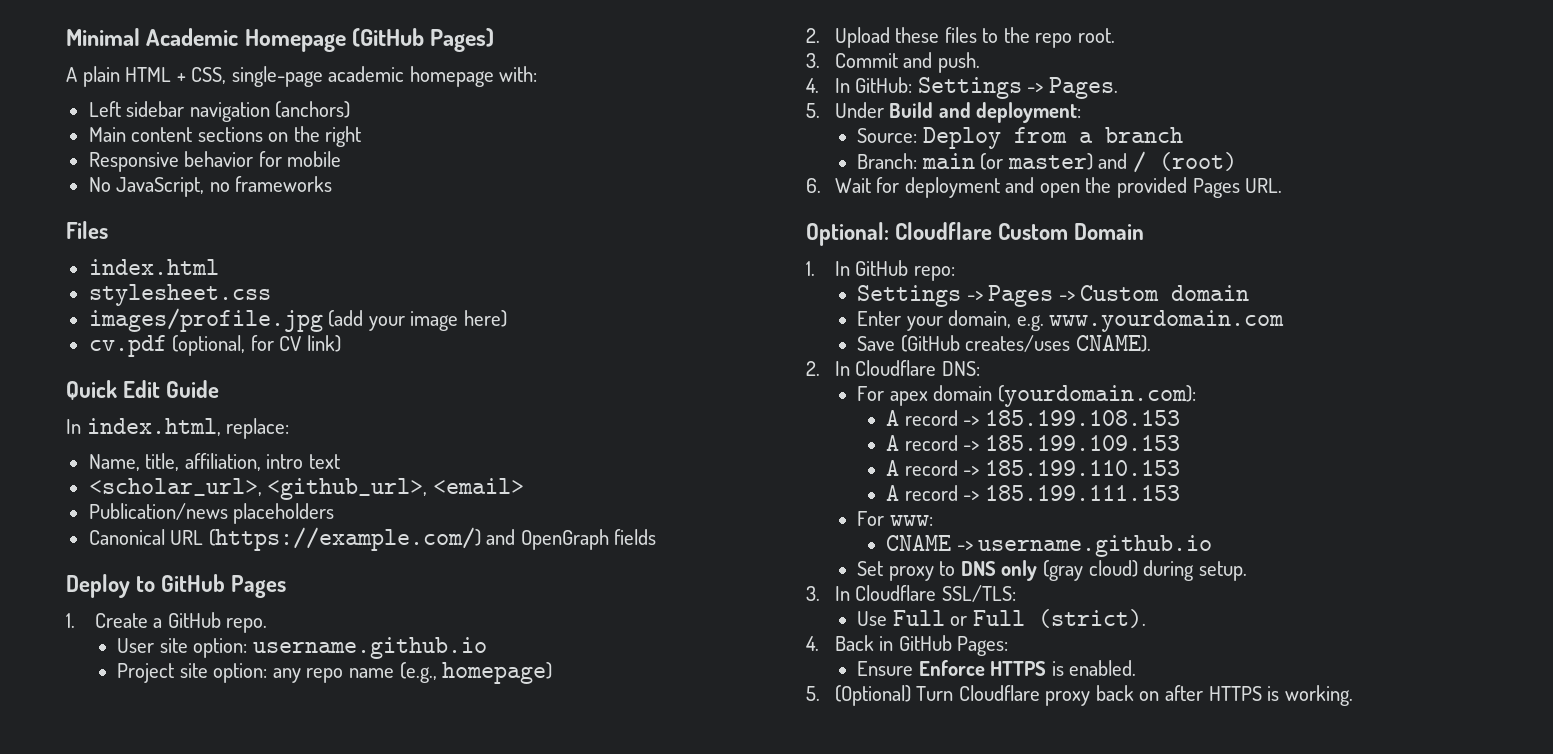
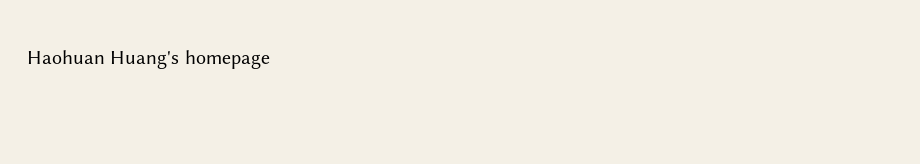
- Minimal Academic Homepage (GitHub Pages)
- A plain HTML + CSS, single-page academic homepage with:
- Left sidebar navigation (anchors)
- Main content sections on the right
- Responsive behavior for mobile
- No JavaScript, no frameworks
- Files
- index.html
- stylesheet.css
- images/profile.jpg (add your image here)
- cv.pdf (optional, for CV link)
- Quick Edit Guide
- In index.html, replace:
- Name, title, affiliation, intro text
- <scholar_url>, <github_url>, <email>
- Publication/news placeholders
- Canonical URL (https://example.com/) and OpenGraph fields
- Deploy to GitHub Pages
- 1. Create a GitHub repo.
- User site option: username.github.io
- Project site option: any repo name (e.g., homepage)
- 2. Upload these files to the repo root.
- 3. Commit and push.
- 4. In GitHub: Settings -> Pages.
- 5. Under Build and deployment:
- Source: Deploy from a branch
- Branch: main (or master) and / (root)
- 6. Wait for deployment and open the provided Pages URL.
- Optional: Cloudflare Custom Domain
- 1. In GitHub repo:
- Settings -> Pages -> Custom domain
- Enter your domain, e.g. www.yourdomain.com
- Save (GitHub creates/uses CNAME).
- 2. In Cloudflare DNS:
- For apex domain (yourdomain.com):
- A record -> 185.199.108.153
- A record -> 185.199.109.153
- A record -> 185.199.110.153
- A record -> 185.199.111.153
- For www:
- CNAME -> username.github.io
- Set proxy to DNS only (gray cloud) during setup.
- 3. In Cloudflare SSL/TLS:
- Use Full or Full (strict).
- 4. Back in GitHub Pages:
- Ensure Enforce HTTPS is enabled.
- 5. (Optional) Turn Cloudflare proxy back on after HTTPS is working.
+ Haohuan Huang's homepage

